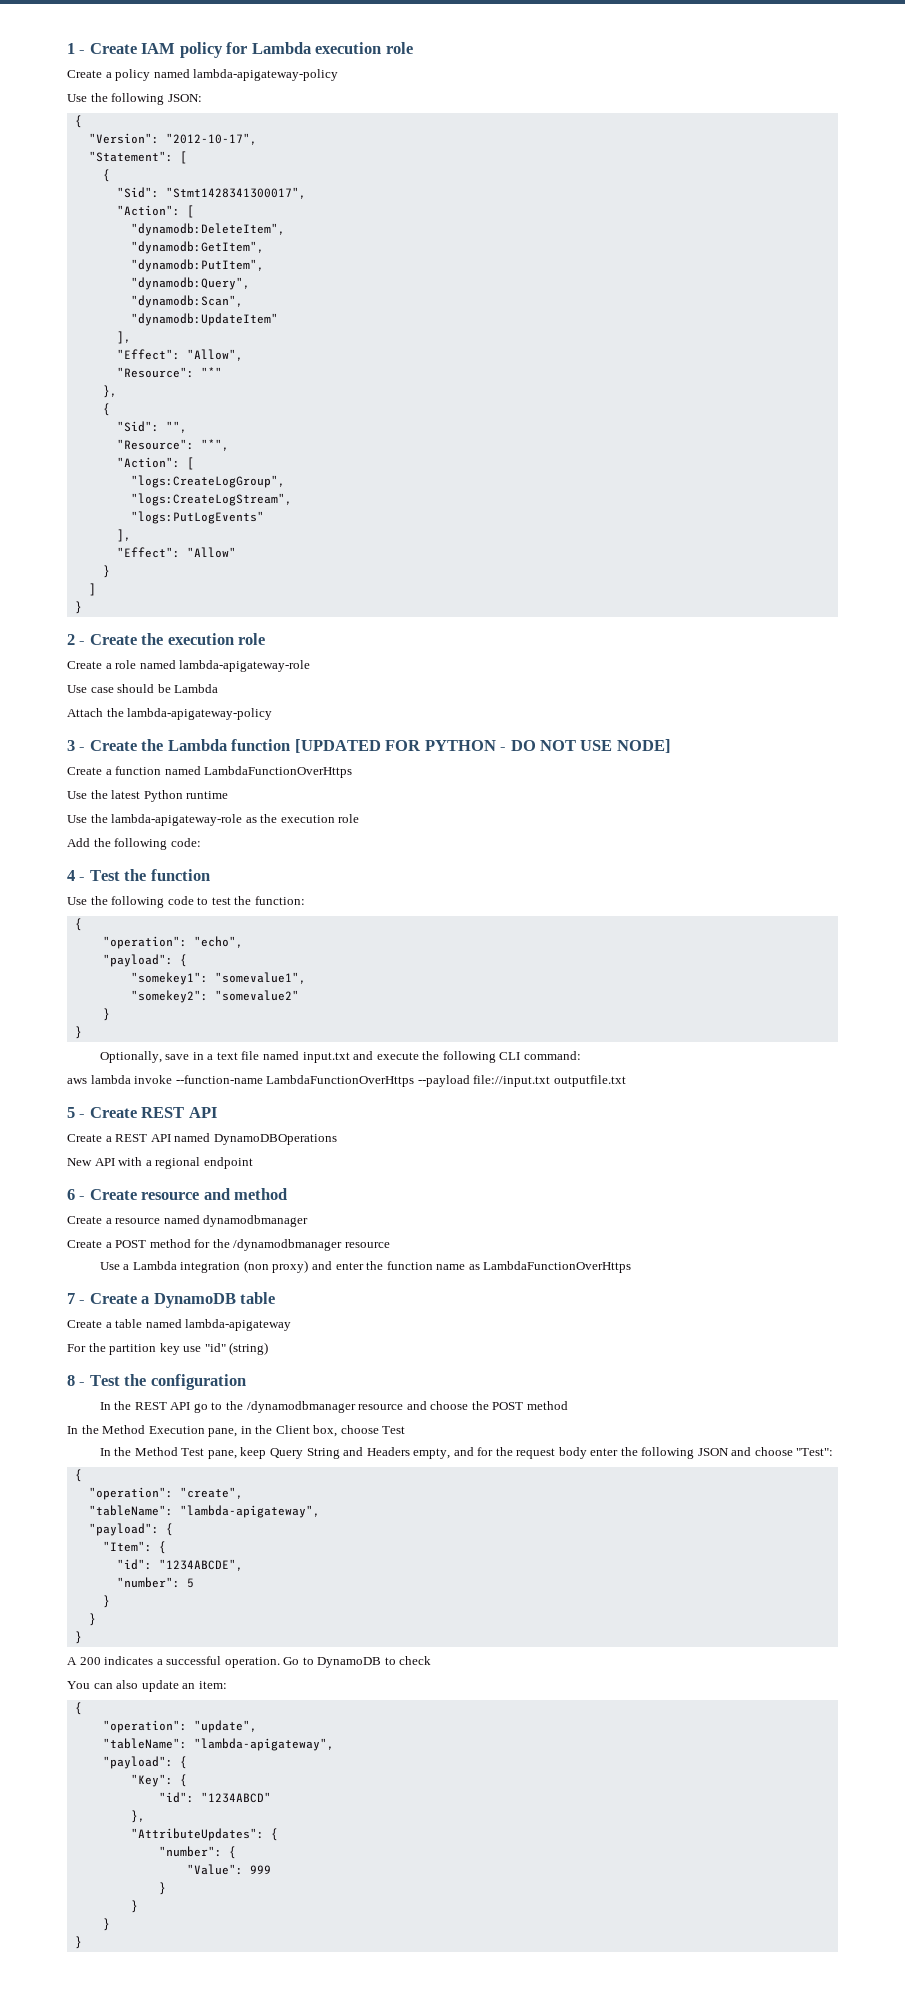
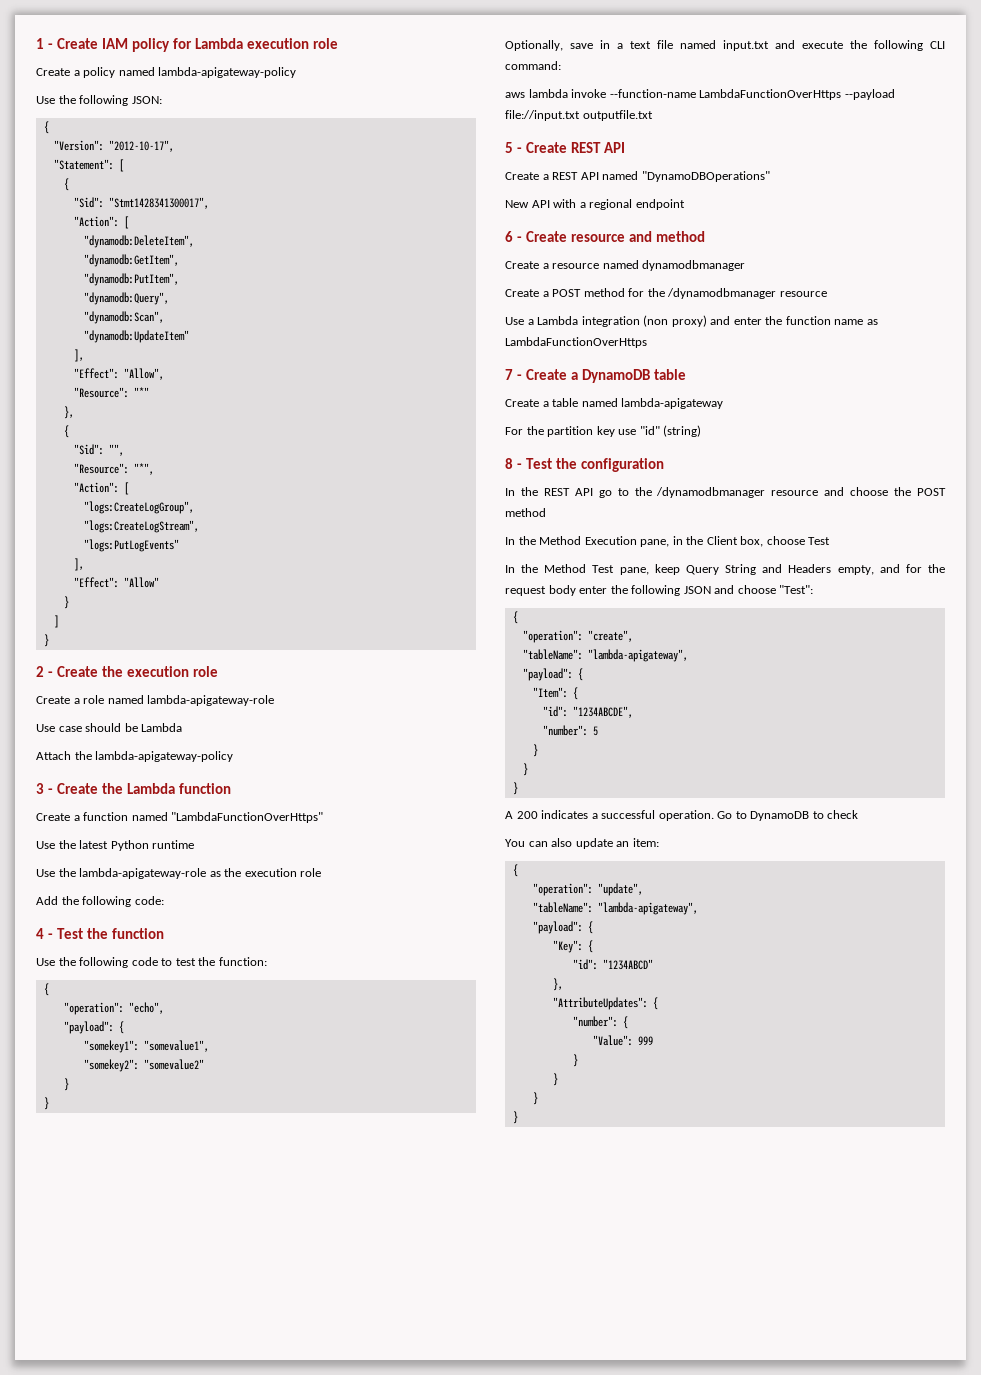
- 3 - Create the Lambda function [UPDATED FOR PYTHON - DO NOT USE NODE]
+ 3 - Create the Lambda function
- Create a function named LambdaFunctionOverHttps
+ Create a function named "LambdaFunctionOverHttps"
- Create a REST API named DynamoDBOperations
+ Create a REST API named "DynamoDBOperations"

